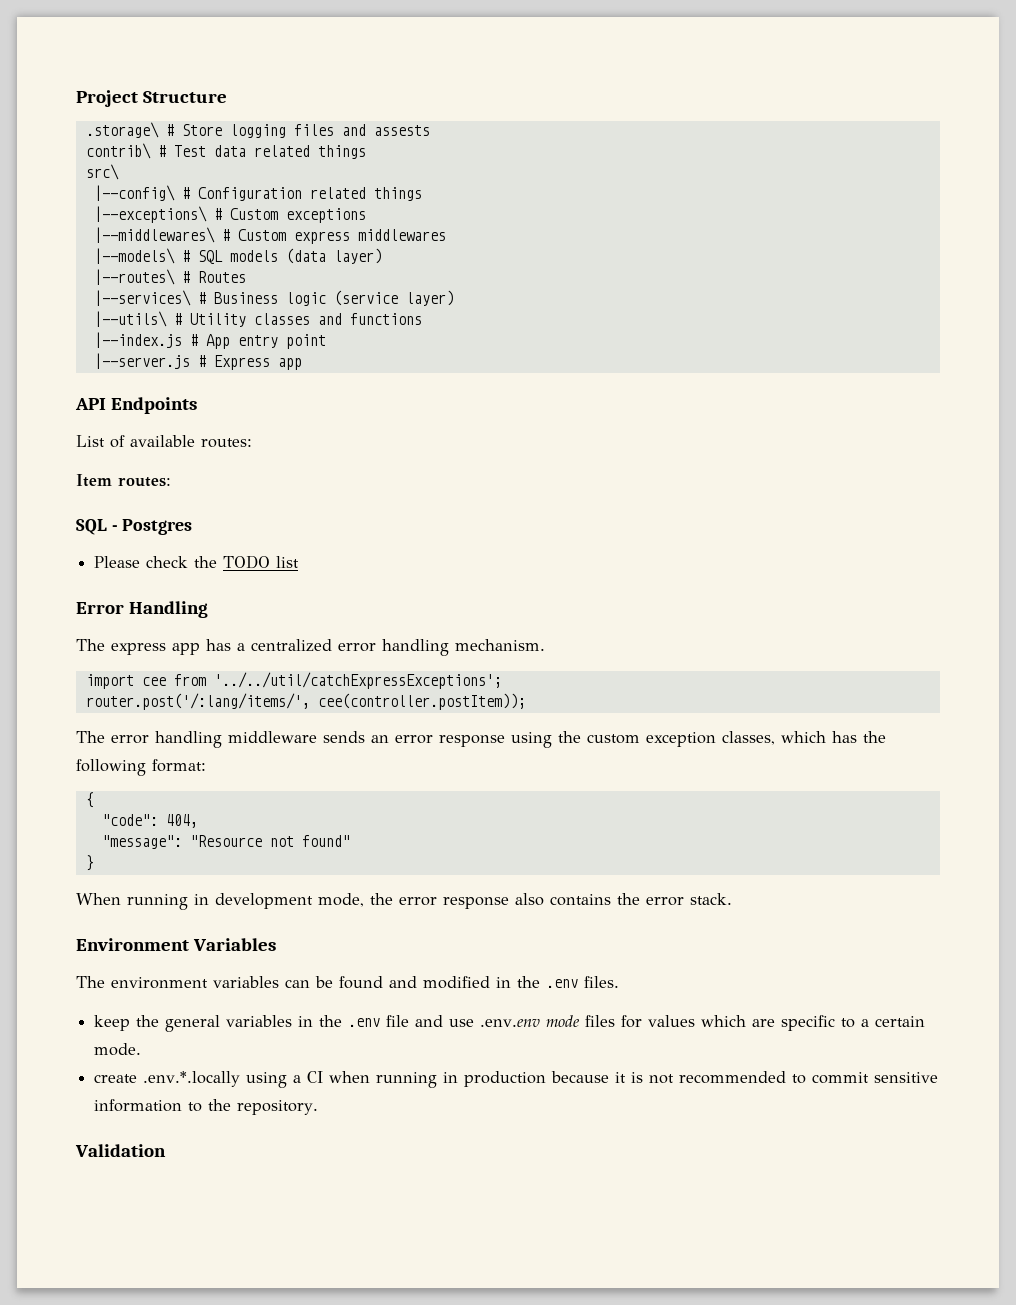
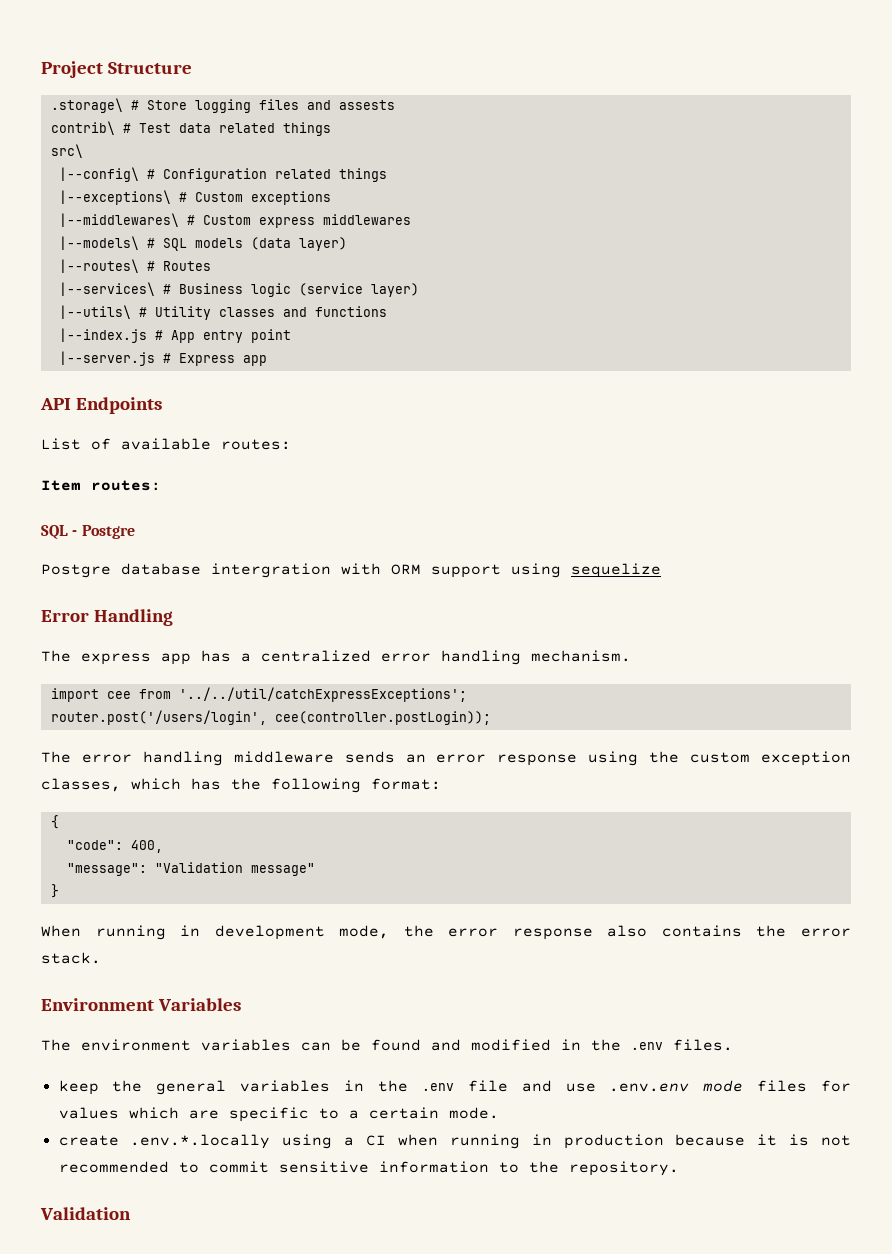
- SQL - Postgres
- Please check the TODO list
+ SQL - Postgre
+ Postgre database intergration with ORM support using sequelize
- router.post('/:lang/items/', cee(controller.postItem));
+ router.post('/users/login', cee(controller.postLogin));
- "code": 404,
+ "code": 400,
- "message": "Resource not found"
+ "message": "Validation message"

